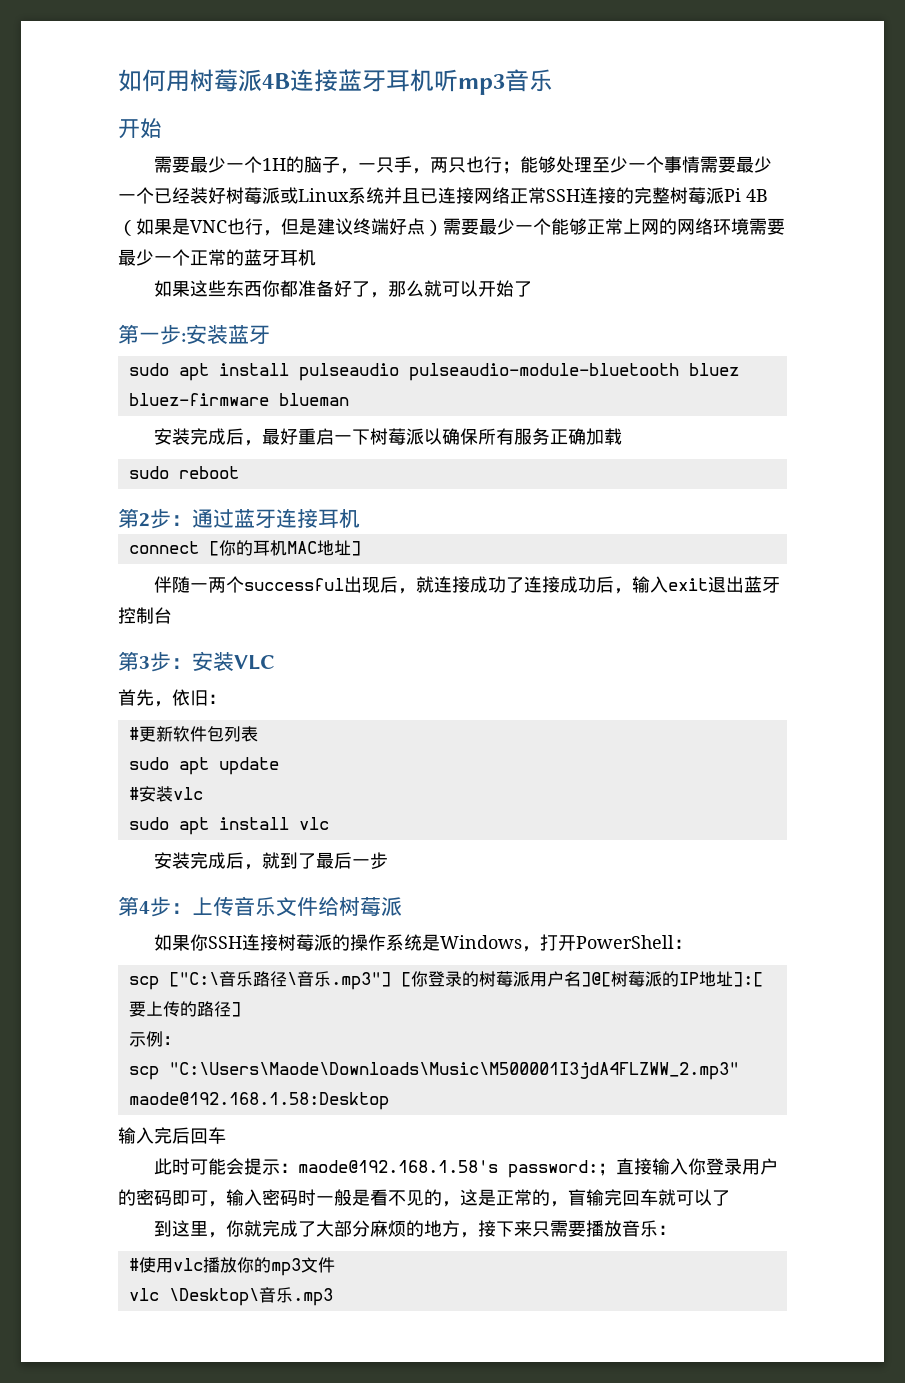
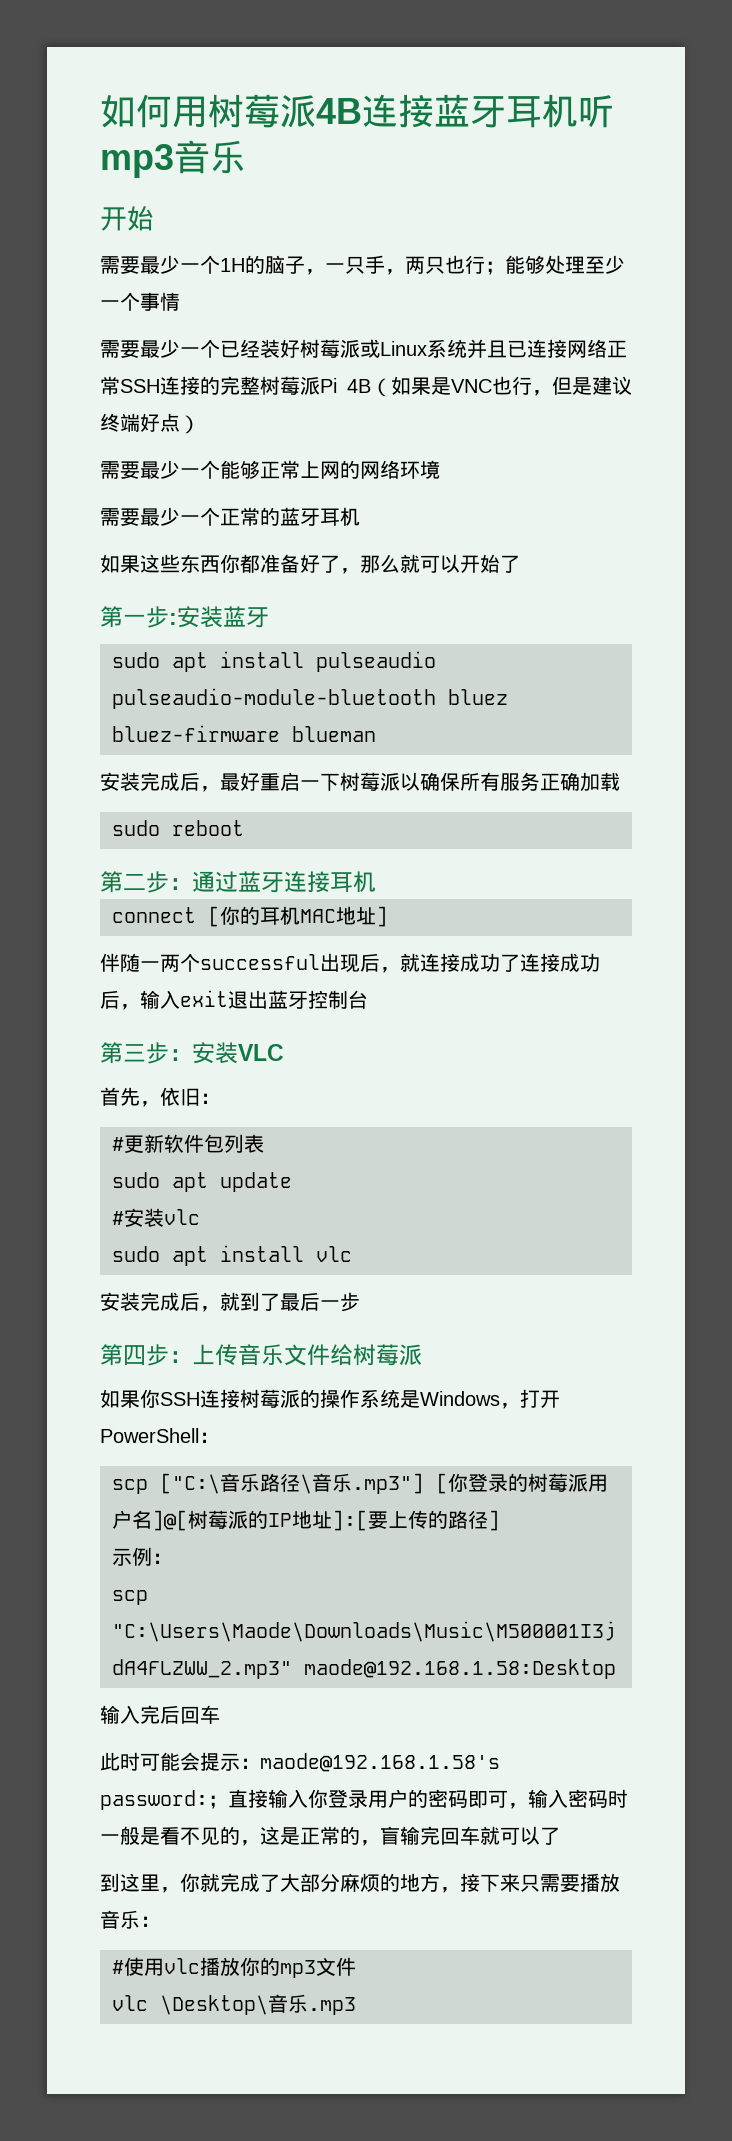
- 需要最少一个1H的脑子，一只手，两只也行；能够处理至少一个事情需要最少一个已经装好树莓派或Linux系统并且已连接网络正常SSH连接的完整树莓派Pi 4B（如果是VNC也行，但是建议终端好点）需要最少一个能够正常上网的网络环境需要最少一个正常的蓝牙耳机
+ 需要最少一个1H的脑子，一只手，两只也行；能够处理至少一个事情
+ 需要最少一个已经装好树莓派或Linux系统并且已连接网络正常SSH连接的完整树莓派Pi 4B（如果是VNC也行，但是建议终端好点）
+ 需要最少一个能够正常上网的网络环境
+ 需要最少一个正常的蓝牙耳机
- 第2步：通过蓝牙连接耳机
+ 第二步：通过蓝牙连接耳机
- 第3步：安装VLC
+ 第三步：安装VLC
- 第4步：上传音乐文件给树莓派
+ 第四步：上传音乐文件给树莓派

